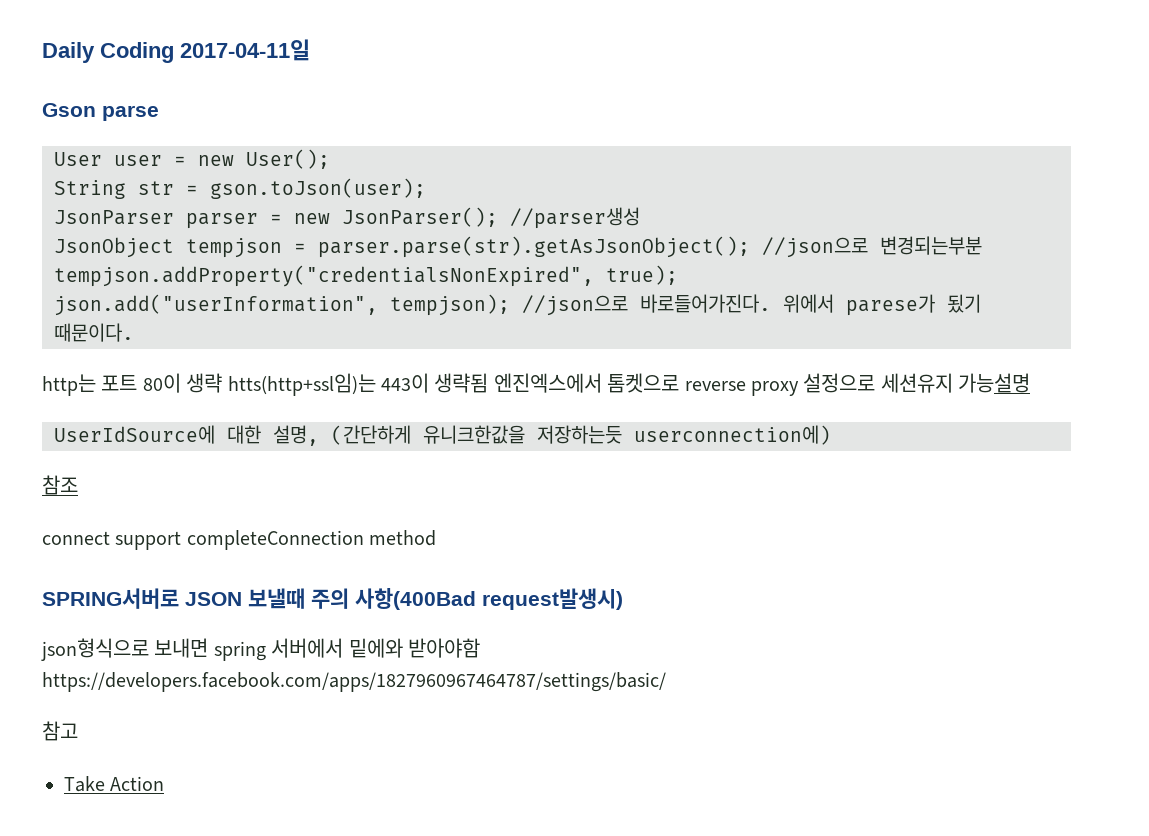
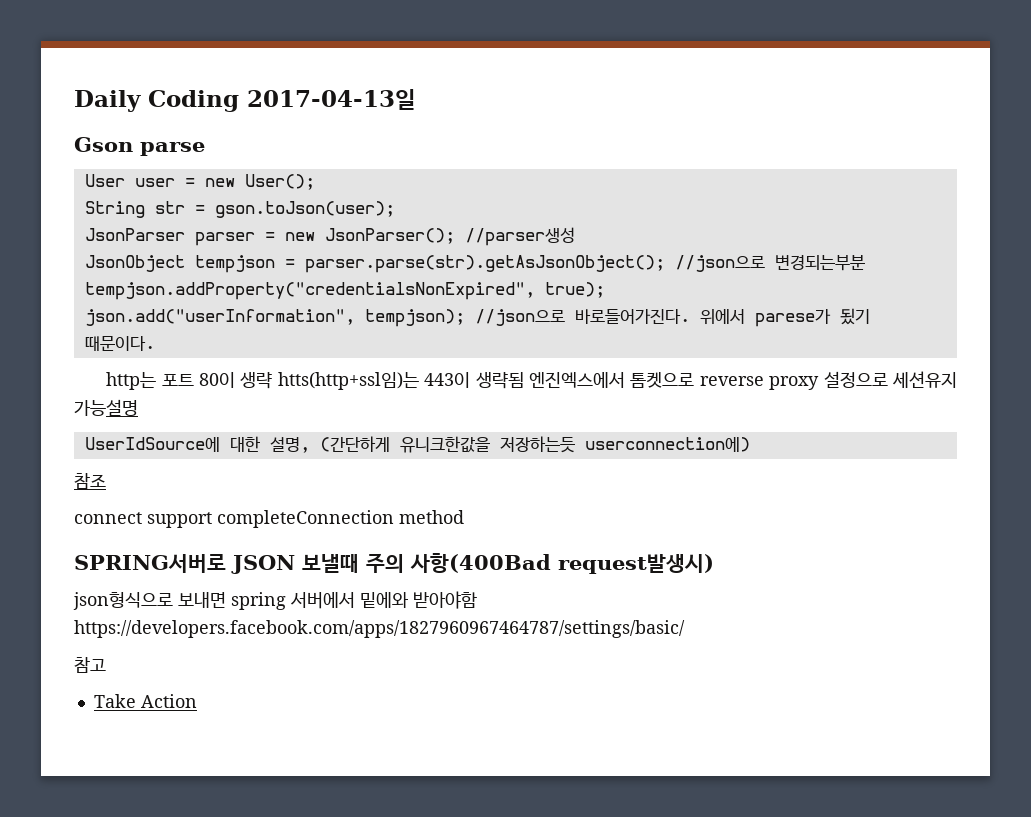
- Daily Coding 2017-04-11일
+ Daily Coding 2017-04-13일

